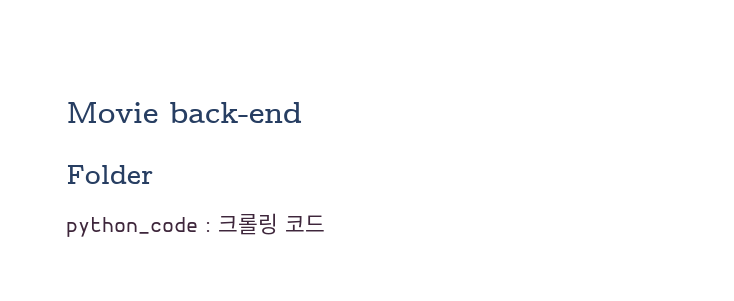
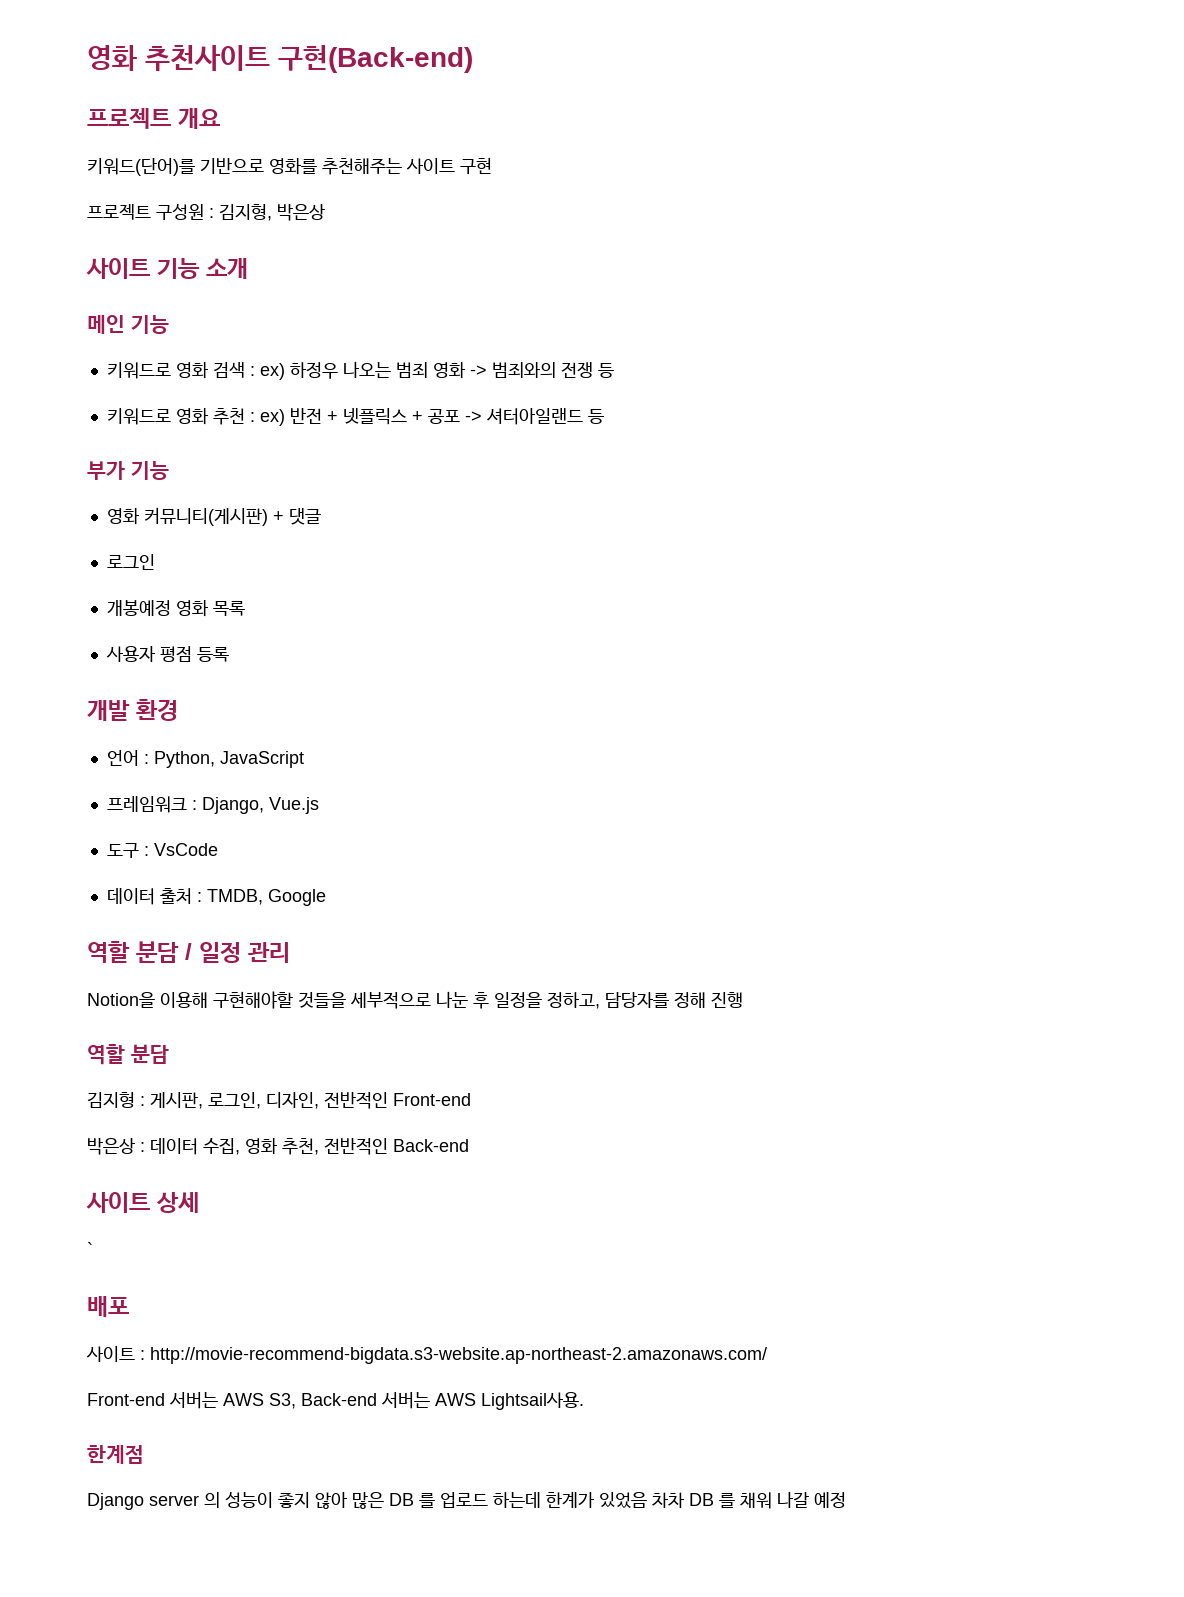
- Movie back-end
- Folder
- python_code : 크롤링 코드
+ 영화 추천사이트 구현(Back-end)
+ 프로젝트 개요
+ 키워드(단어)를 기반으로 영화를 추천해주는 사이트 구현
+ 프로젝트 구성원 : 김지형, 박은상
+ 사이트 기능 소개
+ 메인 기능
+ 키워드로 영화 검색 : ex) 하정우 나오는 범죄 영화 -> 범죄와의 전쟁 등
+ 키워드로 영화 추천 : ex) 반전 + 넷플릭스 + 공포 -> 셔터아일랜드 등
+ 부가 기능
+ 영화 커뮤니티(게시판) + 댓글
+ 로그인
+ 개봉예정 영화 목록
+ 사용자 평점 등록
+ 개발 환경
+ 언어 : Python, JavaScript
+ 프레임워크 : Django, Vue.js
+ 도구 : VsCode
+ 데이터 출처 : TMDB, Google
+ 역할 분담 / 일정 관리
+ Notion을 이용해 구현해야할 것들을 세부적으로 나눈 후 일정을 정하고, 담당자를 정해 진행
+ 역할 분담
+ 김지형 : 게시판, 로그인, 디자인, 전반적인 Front-end
+ 박은상 : 데이터 수집, 영화 추천, 전반적인 Back-end
+ 사이트 상세
+ `
+ 배포
+ 사이트 : http://movie-recommend-bigdata.s3-website.ap-northeast-2.amazonaws.com/
+ Front-end 서버는 AWS S3, Back-end 서버는 AWS Lightsail사용.
+ 한계점
+ Django server 의 성능이 좋지 않아 많은 DB 를 업로드 하는데 한계가 있었음 차차 DB 를 채워 나갈 예정

